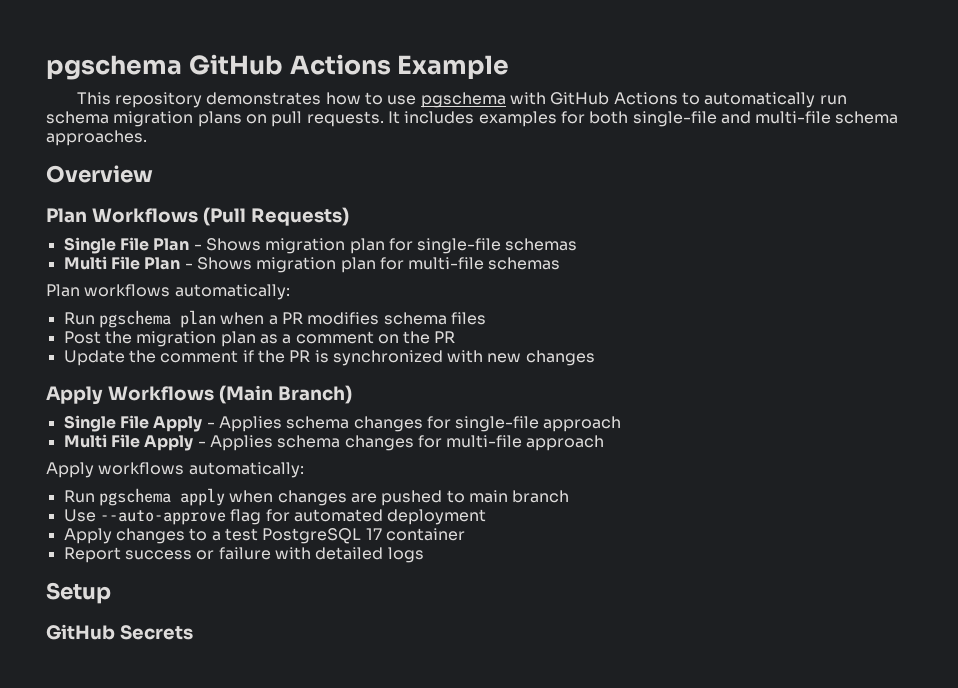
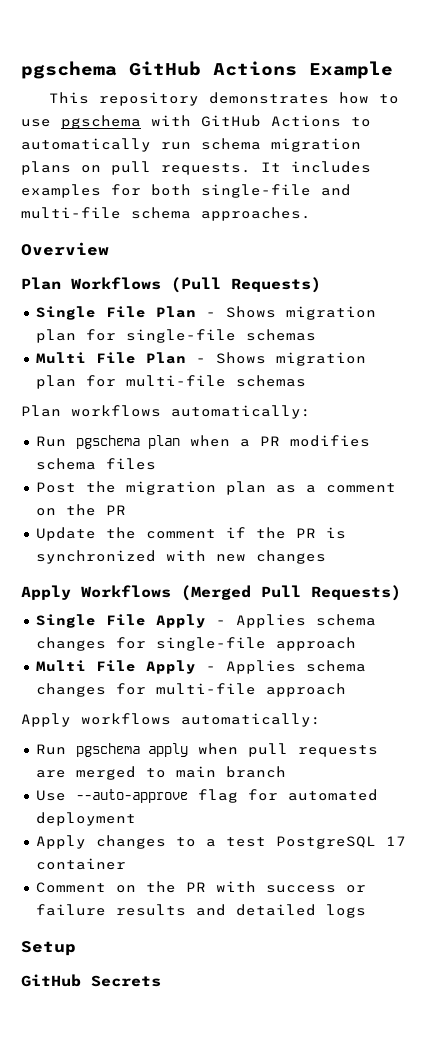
- Apply Workflows (Main Branch)
+ Apply Workflows (Merged Pull Requests)
- Run pgschema apply when changes are pushed to main branch
+ Run pgschema apply when pull requests are merged to main branch
- Report success or failure with detailed logs
+ Comment on the PR with success or failure results and detailed logs

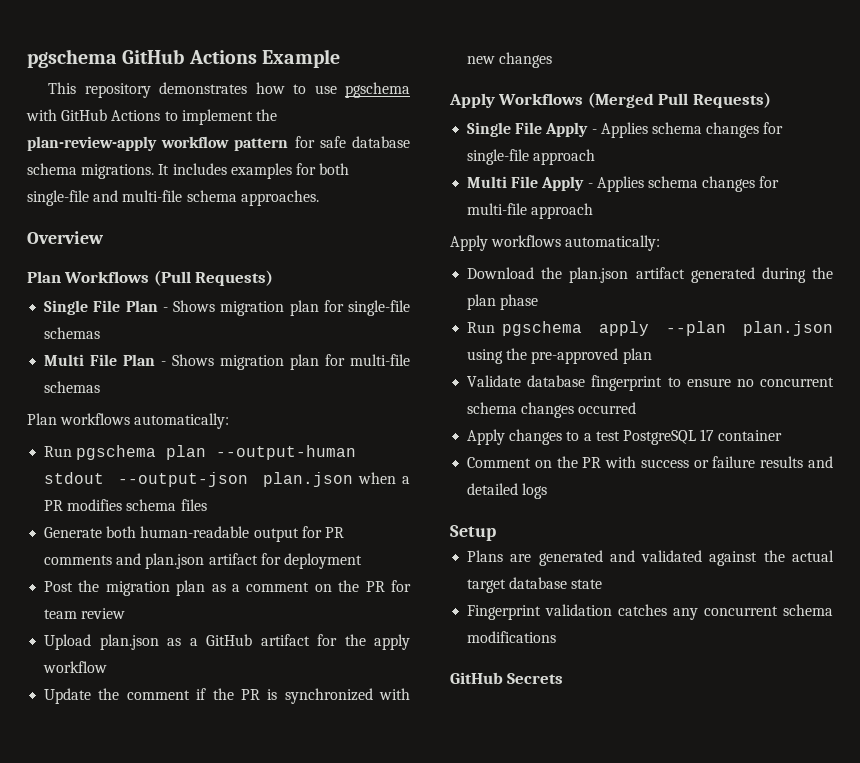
- This repository demonstrates how to use pgschema with GitHub Actions to automatically run schema migration plans on pull requests.
+ This repository demonstrates how to use pgschema with GitHub Actions to implement the plan-review-apply workflow pattern for safe database schema migrations.
- Run pgschema plan when a PR modifies schema files
+ Run pgschema plan --output-human stdout --output-json plan.json when a PR modifies schema files
+ Generate both human-readable output for PR comments and plan.json artifact for deployment
- Post the migration plan as a comment on the PR
+ Post the migration plan as a comment on the PR for team review
+ Upload plan.json as a GitHub artifact for the apply workflow
- Run pgschema apply when pull requests are merged to main branch
- Use --auto-approve flag for automated deployment
+ Download the plan.json artifact generated during the plan phase
+ Run pgschema apply --plan plan.json using the pre-approved plan
+ Validate database fingerprint to ensure no concurrent schema changes occurred
+ Plans are generated and validated against the actual target database state
+ Fingerprint validation catches any concurrent schema modifications

